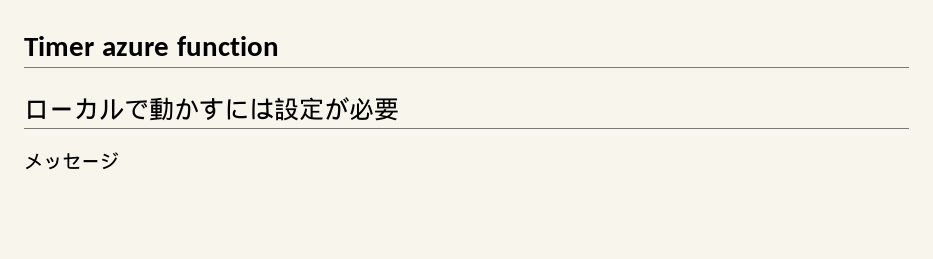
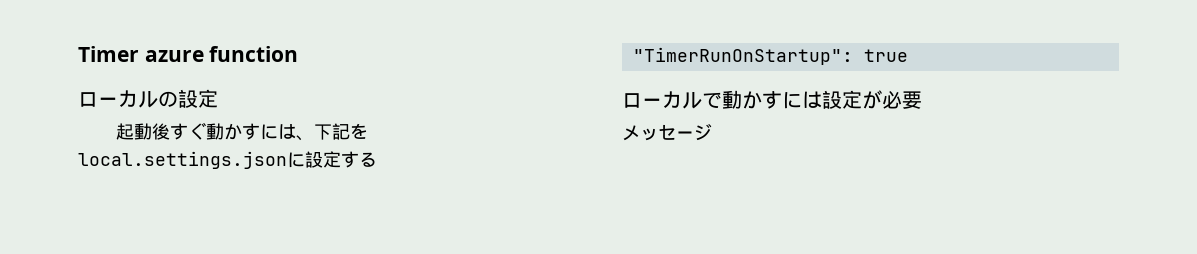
+ ローカルの設定
+ 起動後すぐ動かすには、下記をlocal.settings.jsonに設定する
+ "TimerRunOnStartup": true

